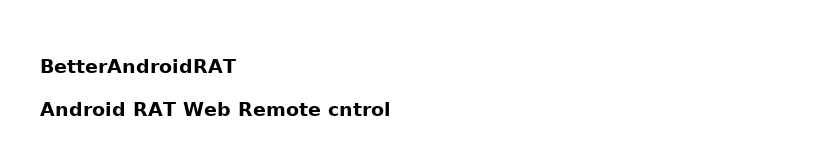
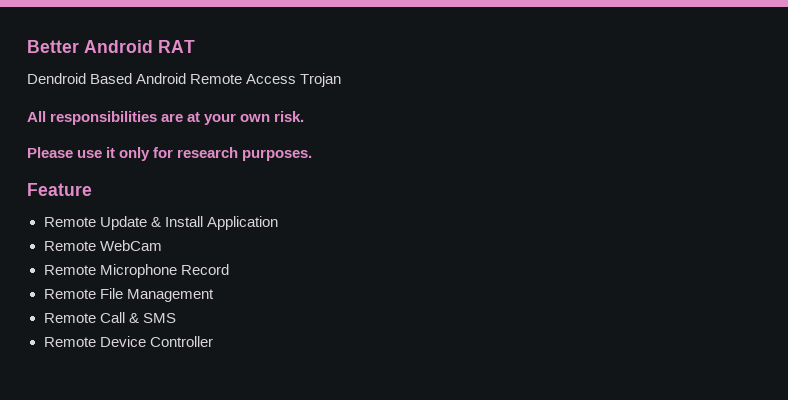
- BetterAndroidRAT
- Android RAT Web Remote cntrol
+ Better Android RAT
+ Dendroid Based Android Remote Access Trojan
+ All responsibilities are at your own risk.
+ Please use it only for research purposes.
+ Feature
+ Remote Update & Install Application
+ Remote WebCam
+ Remote Microphone Record
+ Remote File Management
+ Remote Call & SMS
+ Remote Device Controller

